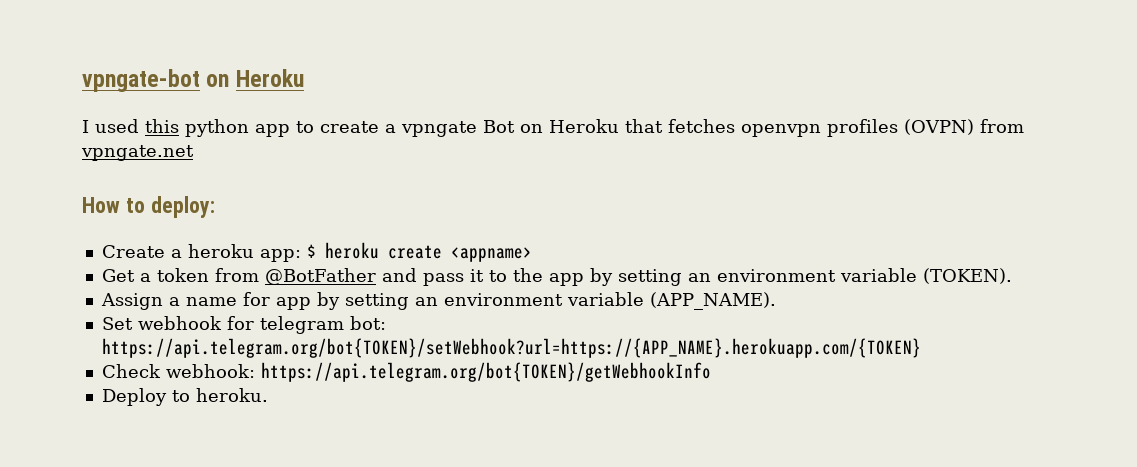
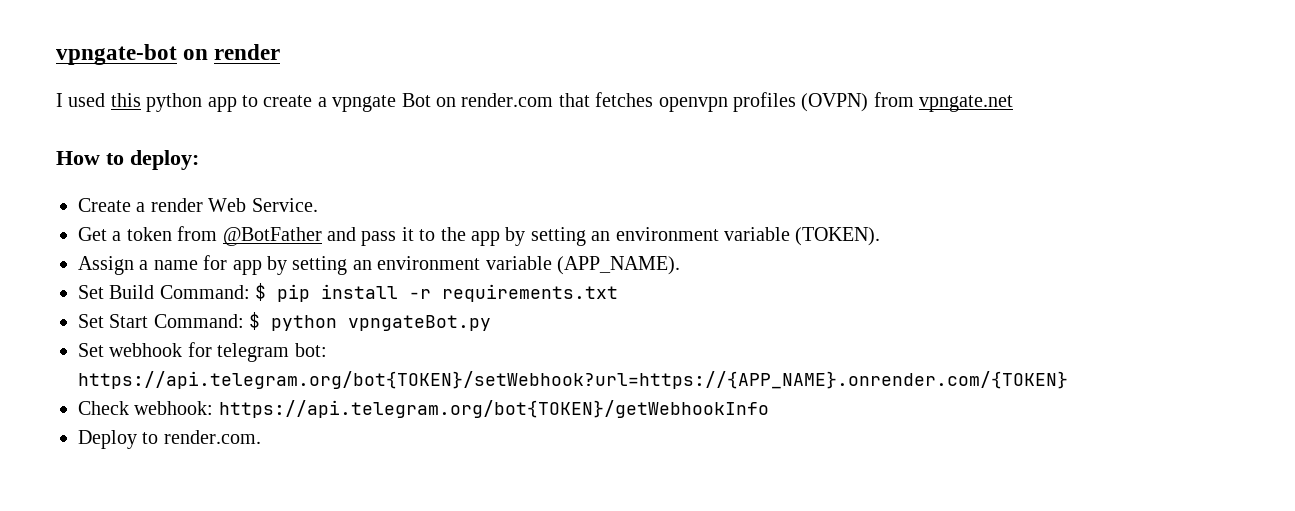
- vpngate-bot on Heroku
+ vpngate-bot on render
- I used this python app to create a vpngate Bot on Heroku that fetches openvpn profiles (OVPN) from vpngate.net
+ I used this python app to create a vpngate Bot on render.com that fetches openvpn profiles (OVPN) from vpngate.net
- Create a heroku app: $ heroku create <appname>
+ Create a render Web Service.
+ Set Build Command: $ pip install -r requirements.txt
+ Set Start Command: $ python vpngateBot.py
- Set webhook for telegram bot: https://api.telegram.org/bot{TOKEN}/setWebhook?url=https://{APP_NAME}.herokuapp.com/{TOKEN}
+ Set webhook for telegram bot: https://api.telegram.org/bot{TOKEN}/setWebhook?url=https://{APP_NAME}.onrender.com/{TOKEN}
- Deploy to heroku.
+ Deploy to render.com.

